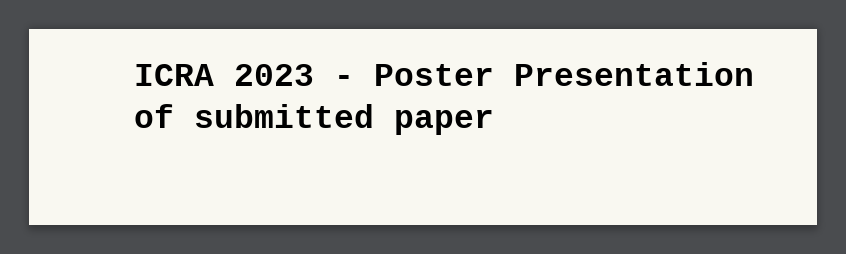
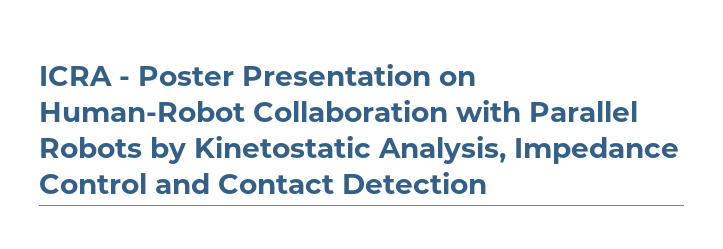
- ICRA 2023 - Poster Presentation of submitted paper
+ ICRA - Poster Presentation on Human-Robot Collaboration with Parallel Robots by Kinetostatic Analysis, Impedance Control and Contact Detection

